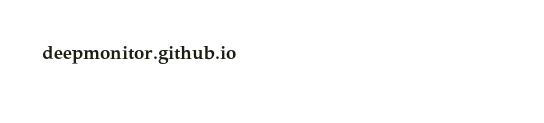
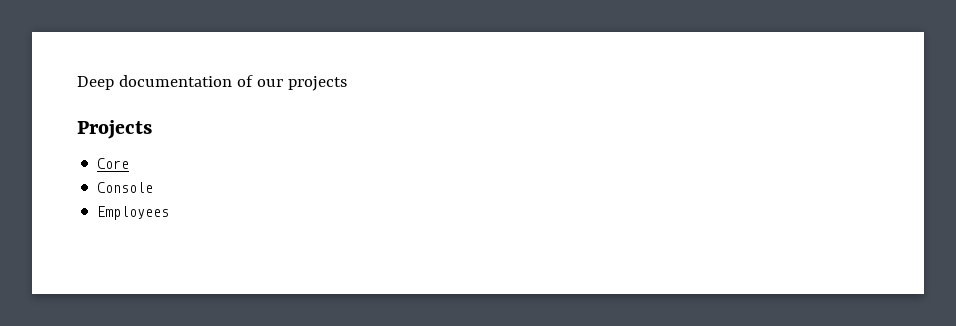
- deepmonitor.github.io
+ Deep documentation of our projects
+ Projects
+ Core
+ Console
+ Employees

